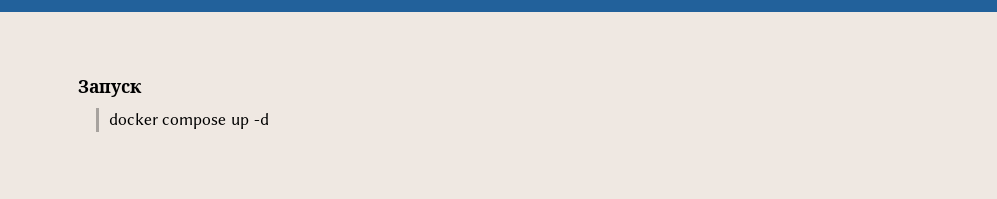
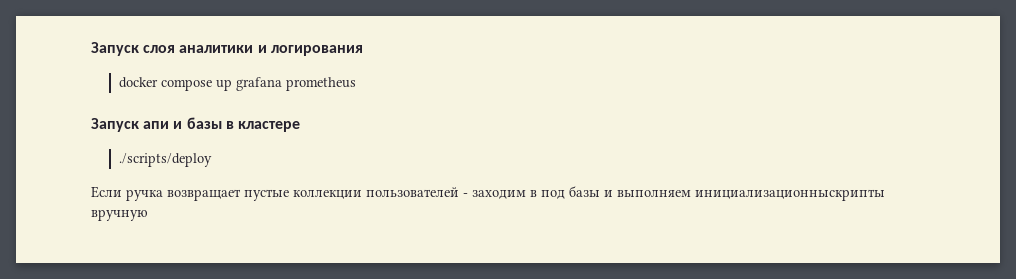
- Запуск
+ Запуск слоя аналитики и логирования
- docker compose up -d
+ docker compose up grafana prometheus
+ Запуск апи и базы в кластере
+ ./scripts/deploy
+ Если ручка возвращает пустые коллекции пользователей - заходим в под базы и выполняем инициализационныскрипты вручную

